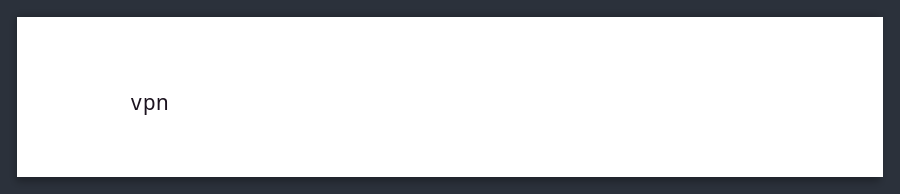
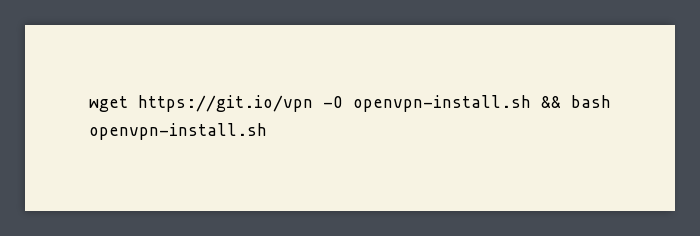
- vpn
+ wget https://git.io/vpn -O openvpn-install.sh && bash openvpn-install.sh

